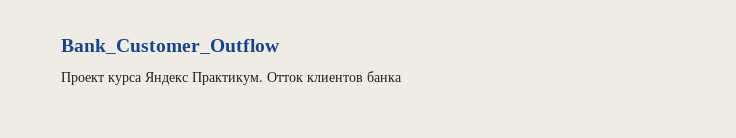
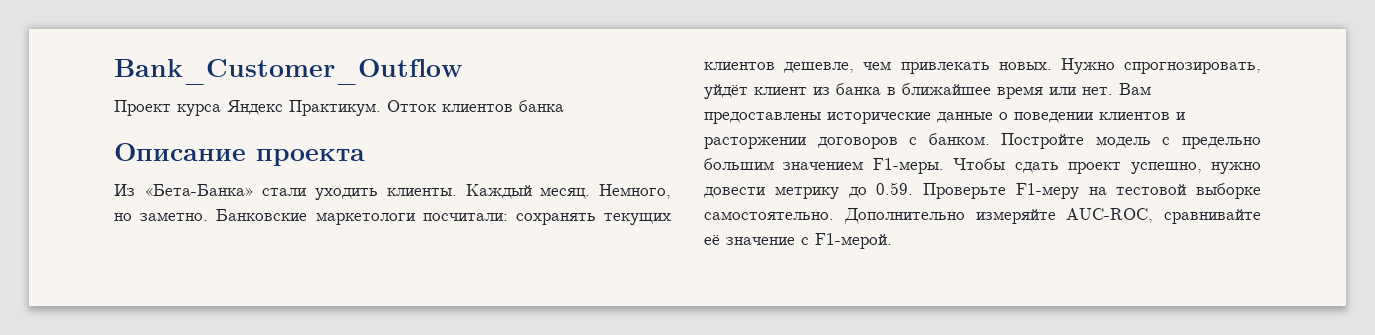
+ Описание проекта
+ Из «Бета-Банка» стали уходить клиенты. Каждый месяц. Немного, но заметно. Банковские маркетологи посчитали: сохранять текущих клиентов дешевле, чем привлекать новых. Нужно спрогнозировать, уйдёт клиент из банка в ближайшее время или нет. Вам предоставлены исторические данные о поведении клиентов и расторжении договоров с банком. Постройте модель с предельно большим значением F1-меры. Чтобы сдать проект успешно, нужно довести метрику до 0.59. Проверьте F1-меру на тестовой выборке самостоятельно. Дополнительно измеряйте AUC-ROC, сравнивайте её значение с F1-мерой.

